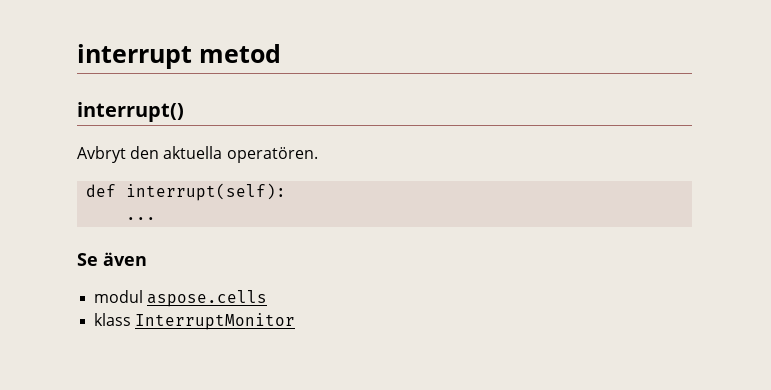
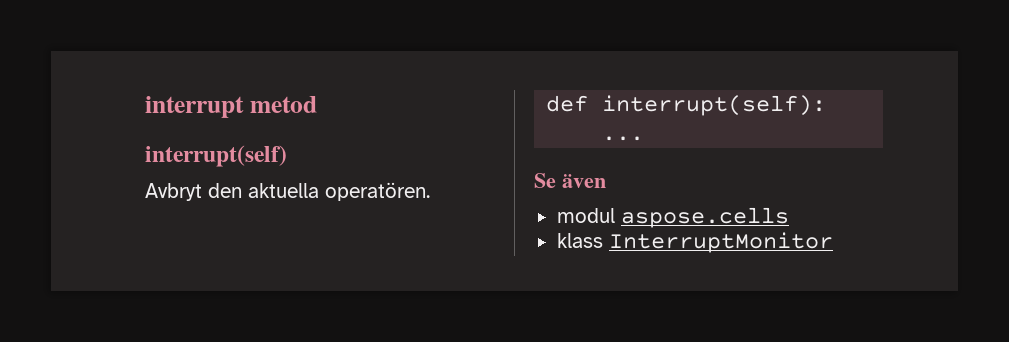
- interrupt()
+ interrupt(self)

